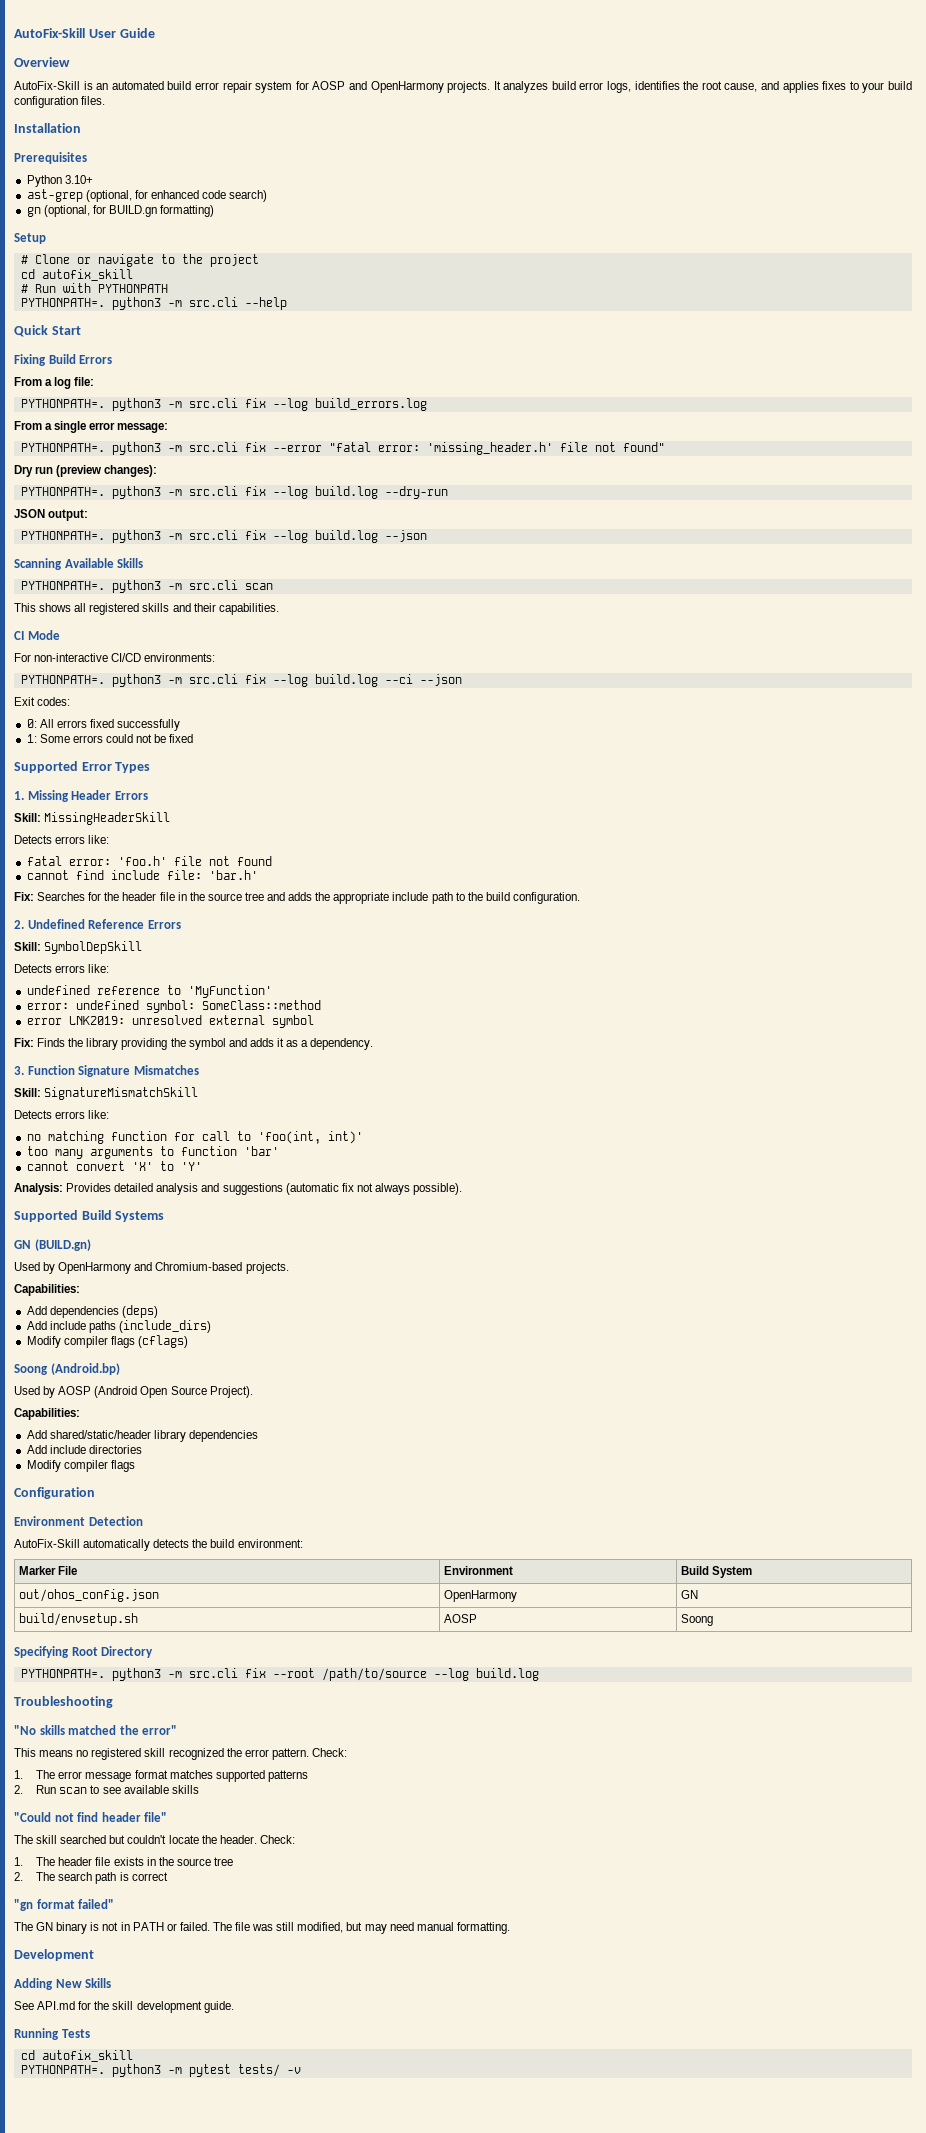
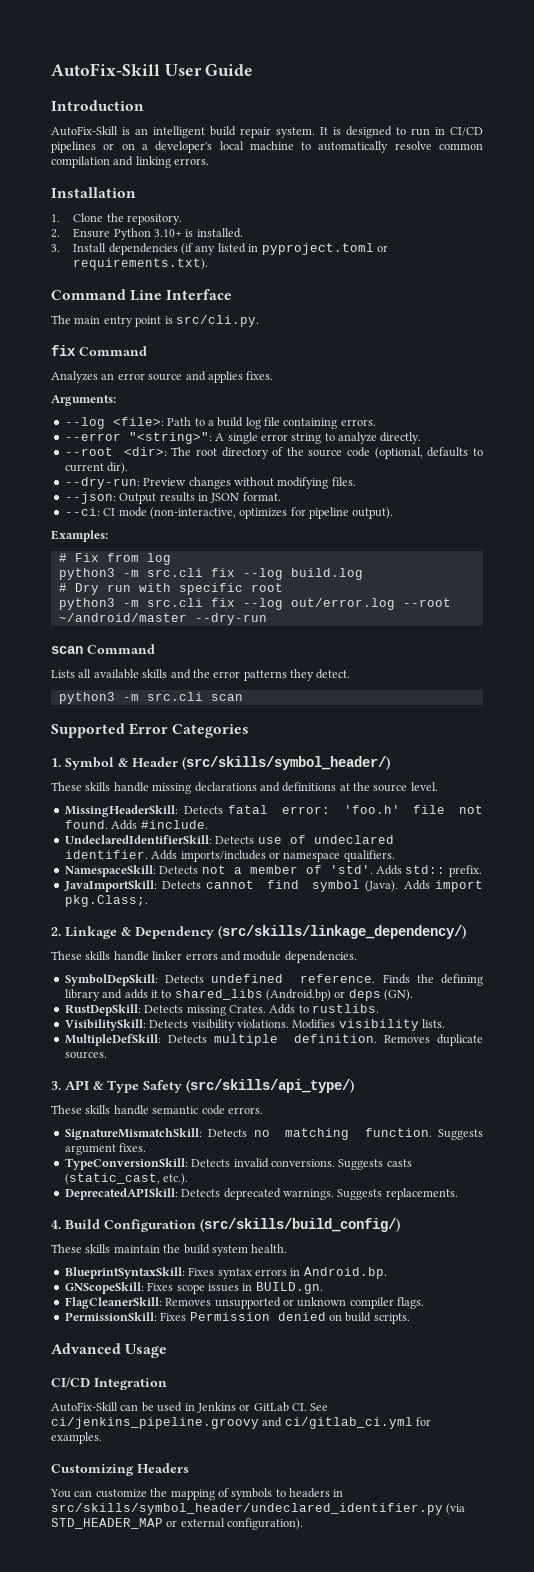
- Overview
+ Introduction
- AutoFix-Skill is an automated build error repair system for AOSP and OpenHarmony projects. It analyzes build error logs, identifies the root cause, and applies fixes to your build configuration files.
+ AutoFix-Skill is an intelligent build repair system. It is designed to run in CI/CD pipelines or on a developer's local machine to automatically resolve common compilation and linking errors.
  Installation
- Prerequisites
- Python 3.10+
- ast-grep (optional, for enhanced code search)
- gn (optional, for BUILD.gn formatting)
- Setup
- # Clone or navigate to the project
- cd autofix_skill
- # Run with PYTHONPATH
- PYTHONPATH=. python3 -m src.cli --help
- Quick Start
- Fixing Build Errors
- From a log file:
- PYTHONPATH=. python3 -m src.cli fix --log build_errors.log
- From a single error message:
- PYTHONPATH=. python3 -m src.cli fix --error "fatal error: 'missing_header.h' file not found"
- Dry run (preview changes):
- PYTHONPATH=. python3 -m src.cli fix --log build.log --dry-run
- JSON output:
- PYTHONPATH=. python3 -m src.cli fix --log build.log --json
- Scanning Available Skills
- PYTHONPATH=. python3 -m src.cli scan
- This shows all registered skills and their capabilities.
- CI Mode
- For non-interactive CI/CD environments:
- PYTHONPATH=. python3 -m src.cli fix --log build.log --ci --json
- Exit codes:
- 0: All errors fixed successfully
- 1: Some errors could not be fixed
+ 1. Clone the repository.
+ 2. Ensure Python 3.10+ is installed.
+ 3. Install dependencies (if any listed in pyproject.toml or requirements.txt).
+ Command Line Interface
+ The main entry point is src/cli.py.
+ fix Command
+ Analyzes an error source and applies fixes.
+ Arguments:
+ --log <file>: Path to a build log file containing errors.
+ --error "<string>": A single error string to analyze directly.
+ --root <dir>: The root directory of the source code (optional, defaults to current dir).
+ --dry-run: Preview changes without modifying files.
+ --json: Output results in JSON format.
+ --ci: CI mode (non-interactive, optimizes for pipeline output).
+ Examples:
+ # Fix from log
+ python3 -m src.cli fix --log build.log
+ # Dry run with specific root
+ python3 -m src.cli fix --log out/error.log --root ~/android/master --dry-run
+ scan Command
+ Lists all available skills and the error patterns they detect.
+ python3 -m src.cli scan
- Supported Error Types
- 1. Missing Header Errors
- Skill: MissingHeaderSkill
- Detects errors like:
- fatal error: 'foo.h' file not found
- cannot find include file: 'bar.h'
- Fix: Searches for the header file in the source tree and adds the appropriate include path to the build configuration.
- 2. Undefined Reference Errors
- Skill: SymbolDepSkill
- Detects errors like:
- undefined reference to 'MyFunction'
- error: undefined symbol: SomeClass::method
- error LNK2019: unresolved external symbol
- Fix: Finds the library providing the symbol and adds it as a dependency.
- 3. Function Signature Mismatches
- Skill: SignatureMismatchSkill
- Detects errors like:
- no matching function for call to 'foo(int, int)'
- too many arguments to function 'bar'
- cannot convert 'X' to 'Y'
- Analysis: Provides detailed analysis and suggestions (automatic fix not always possible).
- Supported Build Systems
- GN (BUILD.gn)
- Used by OpenHarmony and Chromium-based projects.
- Capabilities:
- Add dependencies (deps)
- Add include paths (include_dirs)
- Modify compiler flags (cflags)
- Soong (Android.bp)
- Used by AOSP (Android Open Source Project).
- Capabilities:
- Add shared/static/header library dependencies
- Add include directories
- Modify compiler flags
- Configuration
- Environment Detection
- AutoFix-Skill automatically detects the build environment:
- Marker File | Environment | Build System
- out/ohos_config.json | OpenHarmony | GN
- build/envsetup.sh | AOSP | Soong
- Specifying Root Directory
- PYTHONPATH=. python3 -m src.cli fix --root /path/to/source --log build.log
- Troubleshooting
- "No skills matched the error"
- This means no registered skill recognized the error pattern. Check:
- 1. The error message format matches supported patterns
- 2. Run scan to see available skills
- "Could not find header file"
- The skill searched but couldn't locate the header. Check:
- 1. The header file exists in the source tree
- 2. The search path is correct
- "gn format failed"
- The GN binary is not in PATH or failed. The file was still modified, but may need manual formatting.
- Development
- Adding New Skills
- See API.md for the skill development guide.
- Running Tests
- cd autofix_skill
- PYTHONPATH=. python3 -m pytest tests/ -v
+ Supported Error Categories
+ 1. Symbol & Header (src/skills/symbol_header/)
+ These skills handle missing declarations and definitions at the source level.
+ MissingHeaderSkill: Detects fatal error: 'foo.h' file not found. Adds #include.
+ UndeclaredIdentifierSkill: Detects use of undeclared identifier. Adds imports/includes or namespace qualifiers.
+ NamespaceSkill: Detects not a member of 'std'. Adds std:: prefix.
+ JavaImportSkill: Detects cannot find symbol (Java). Adds import pkg.Class;.
+ 2. Linkage & Dependency (src/skills/linkage_dependency/)
+ These skills handle linker errors and module dependencies.
+ SymbolDepSkill: Detects undefined reference. Finds the defining library and adds it to shared_libs (Android.bp) or deps (GN).
+ RustDepSkill: Detects missing Crates. Adds to rustlibs.
+ VisibilitySkill: Detects visibility violations. Modifies visibility lists.
+ MultipleDefSkill: Detects multiple definition. Removes duplicate sources.
+ 3. API & Type Safety (src/skills/api_type/)
+ These skills handle semantic code errors.
+ SignatureMismatchSkill: Detects no matching function. Suggests argument fixes.
+ TypeConversionSkill: Detects invalid conversions. Suggests casts (static_cast, etc.).
+ DeprecatedAPISkill: Detects deprecated warnings. Suggests replacements.
+ 4. Build Configuration (src/skills/build_config/)
+ These skills maintain the build system health.
+ BlueprintSyntaxSkill: Fixes syntax errors in Android.bp.
+ GNScopeSkill: Fixes scope issues in BUILD.gn.
+ FlagCleanerSkill: Removes unsupported or unknown compiler flags.
+ PermissionSkill: Fixes Permission denied on build scripts.
+ Advanced Usage
+ CI/CD Integration
+ AutoFix-Skill can be used in Jenkins or GitLab CI. See ci/jenkins_pipeline.groovy and ci/gitlab_ci.yml for examples.
+ Customizing Headers
+ You can customize the mapping of symbols to headers in src/skills/symbol_header/undeclared_identifier.py (via STD_HEADER_MAP or external configuration).

